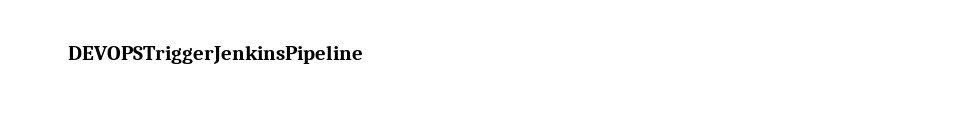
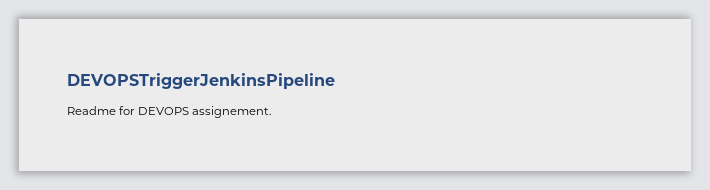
+ Readme for DEVOPS assignement.

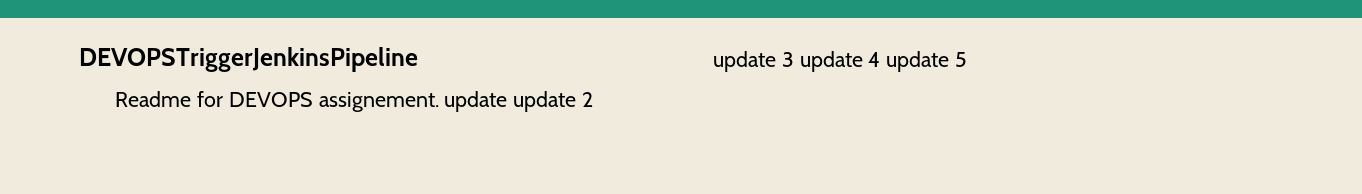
- Readme for DEVOPS assignement.
+ Readme for DEVOPS assignement. update update 2 update 3 update 4 update 5

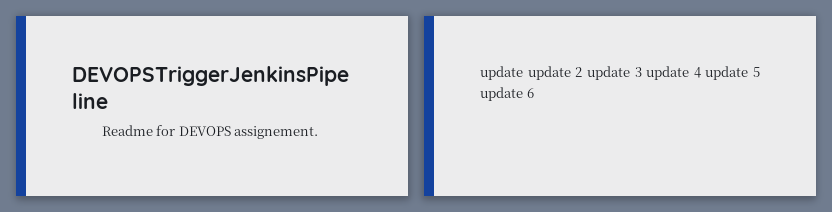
- Readme for DEVOPS assignement. update update 2 update 3 update 4 update 5
+ Readme for DEVOPS assignement. update update 2 update 3 update 4 update 5 update 6

